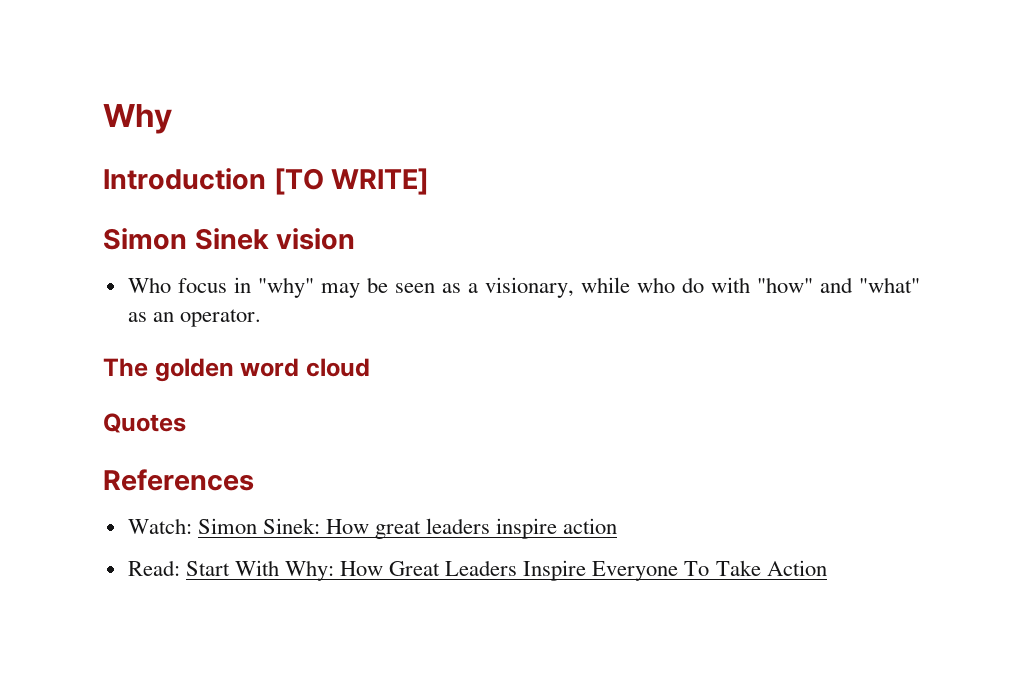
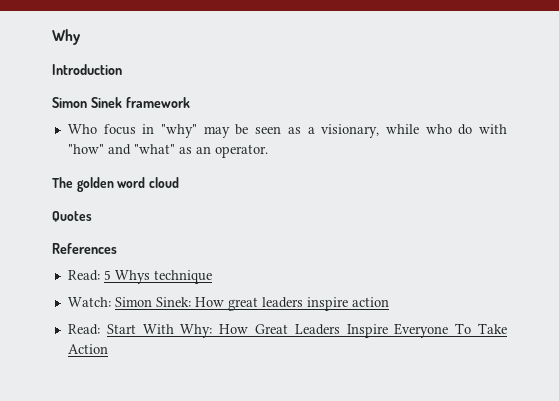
- Introduction [TO WRITE]
+ Introduction
- Simon Sinek vision
+ Simon Sinek framework
+ Read: 5 Whys technique

